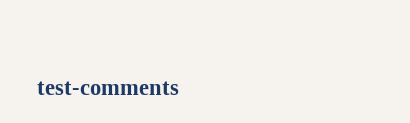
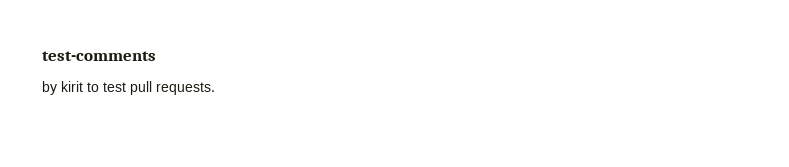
+ by kirit to test pull requests.

